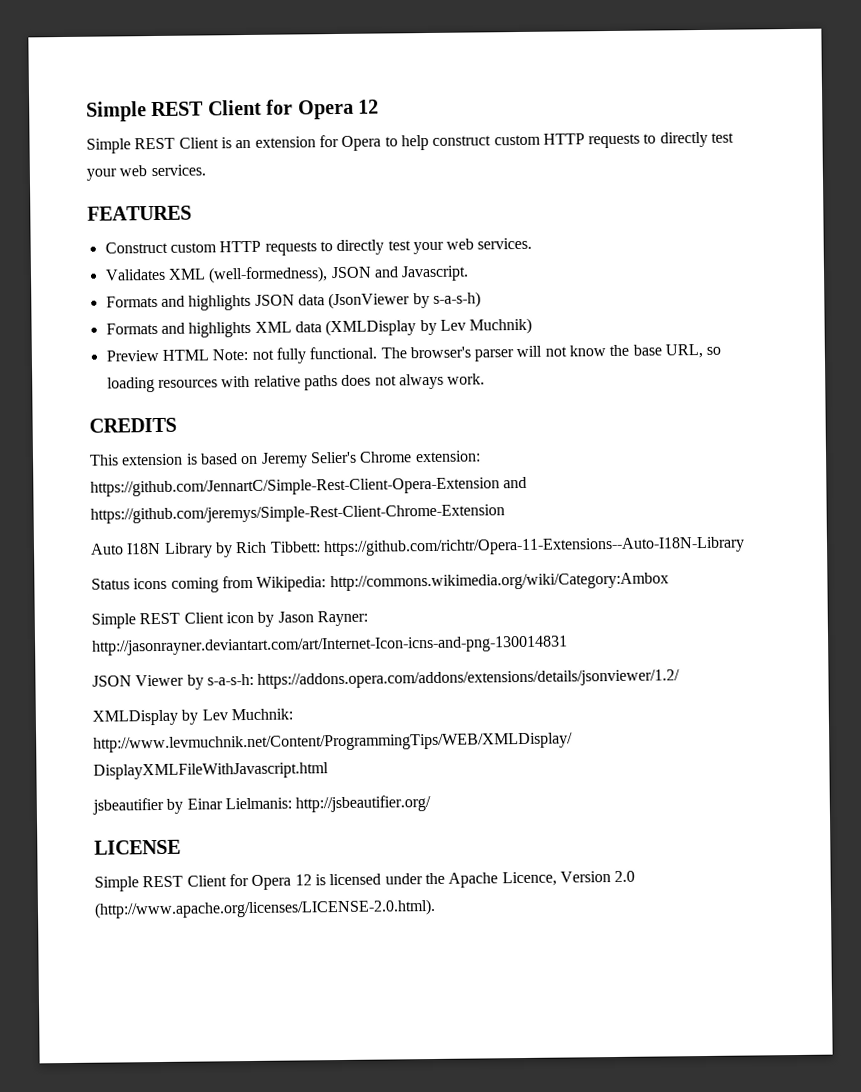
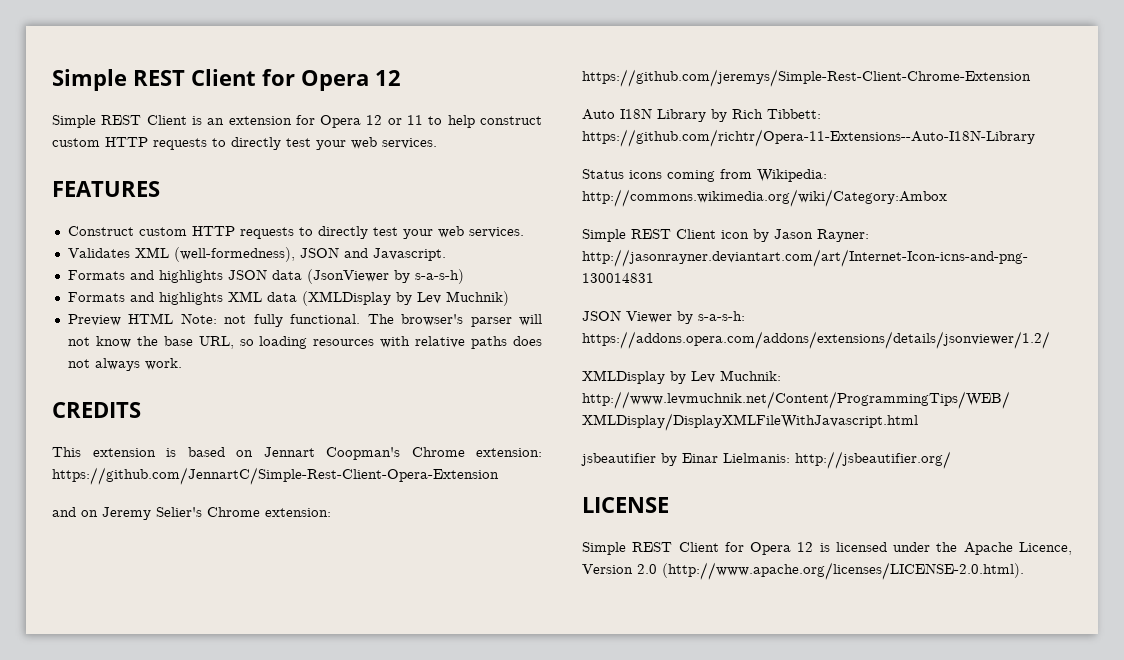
- Simple REST Client is an extension for Opera to help construct custom HTTP requests to directly test your web services.
+ Simple REST Client is an extension for Opera 12 or 11 to help construct custom HTTP requests to directly test your web services.
- This extension is based on Jeremy Selier's Chrome extension: https://github.com/JennartC/Simple-Rest-Client-Opera-Extension and https://github.com/jeremys/Simple-Rest-Client-Chrome-Extension
+ This extension is based on Jennart Coopman's Chrome extension: https://github.com/JennartC/Simple-Rest-Client-Opera-Extension
+ and on Jeremy Selier's Chrome extension: https://github.com/jeremys/Simple-Rest-Client-Chrome-Extension

